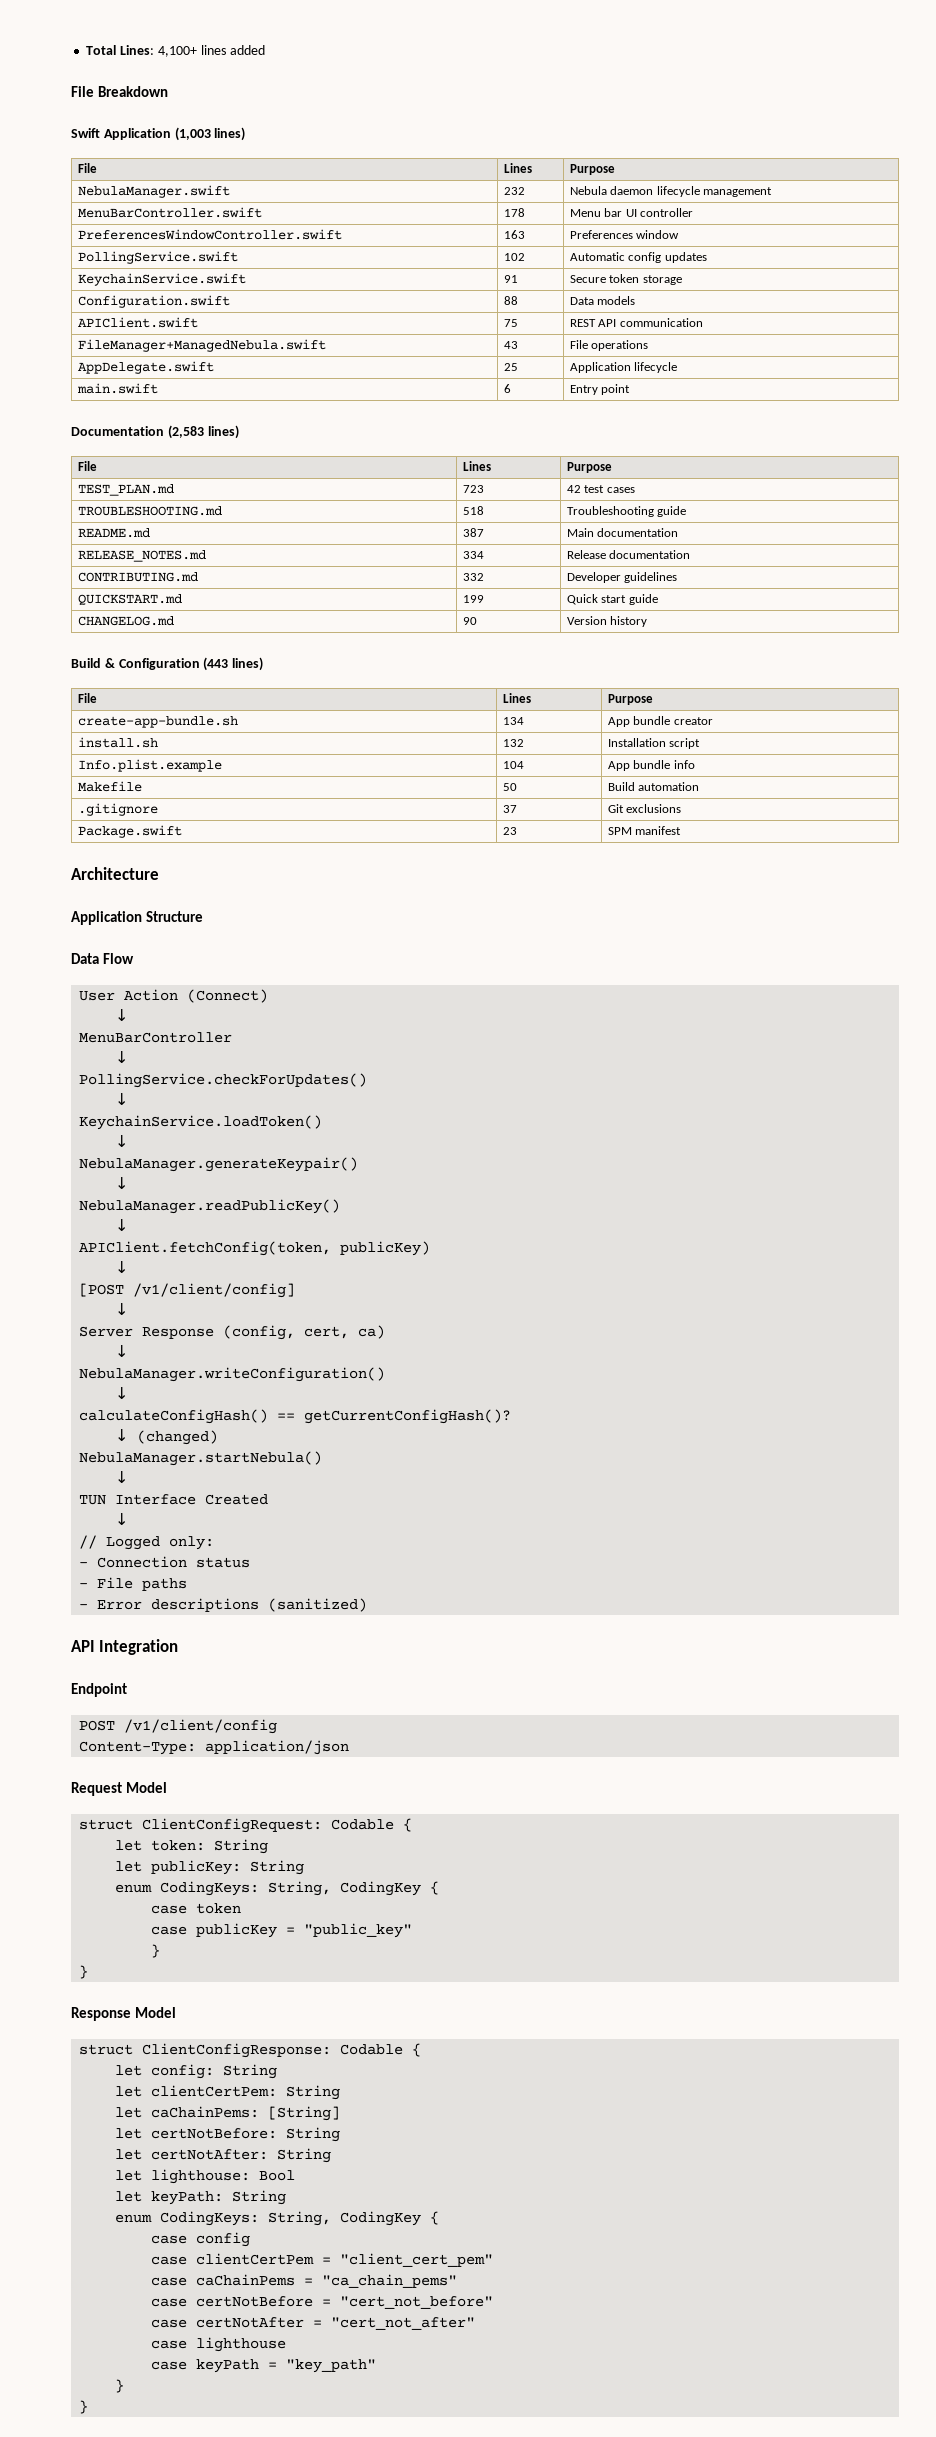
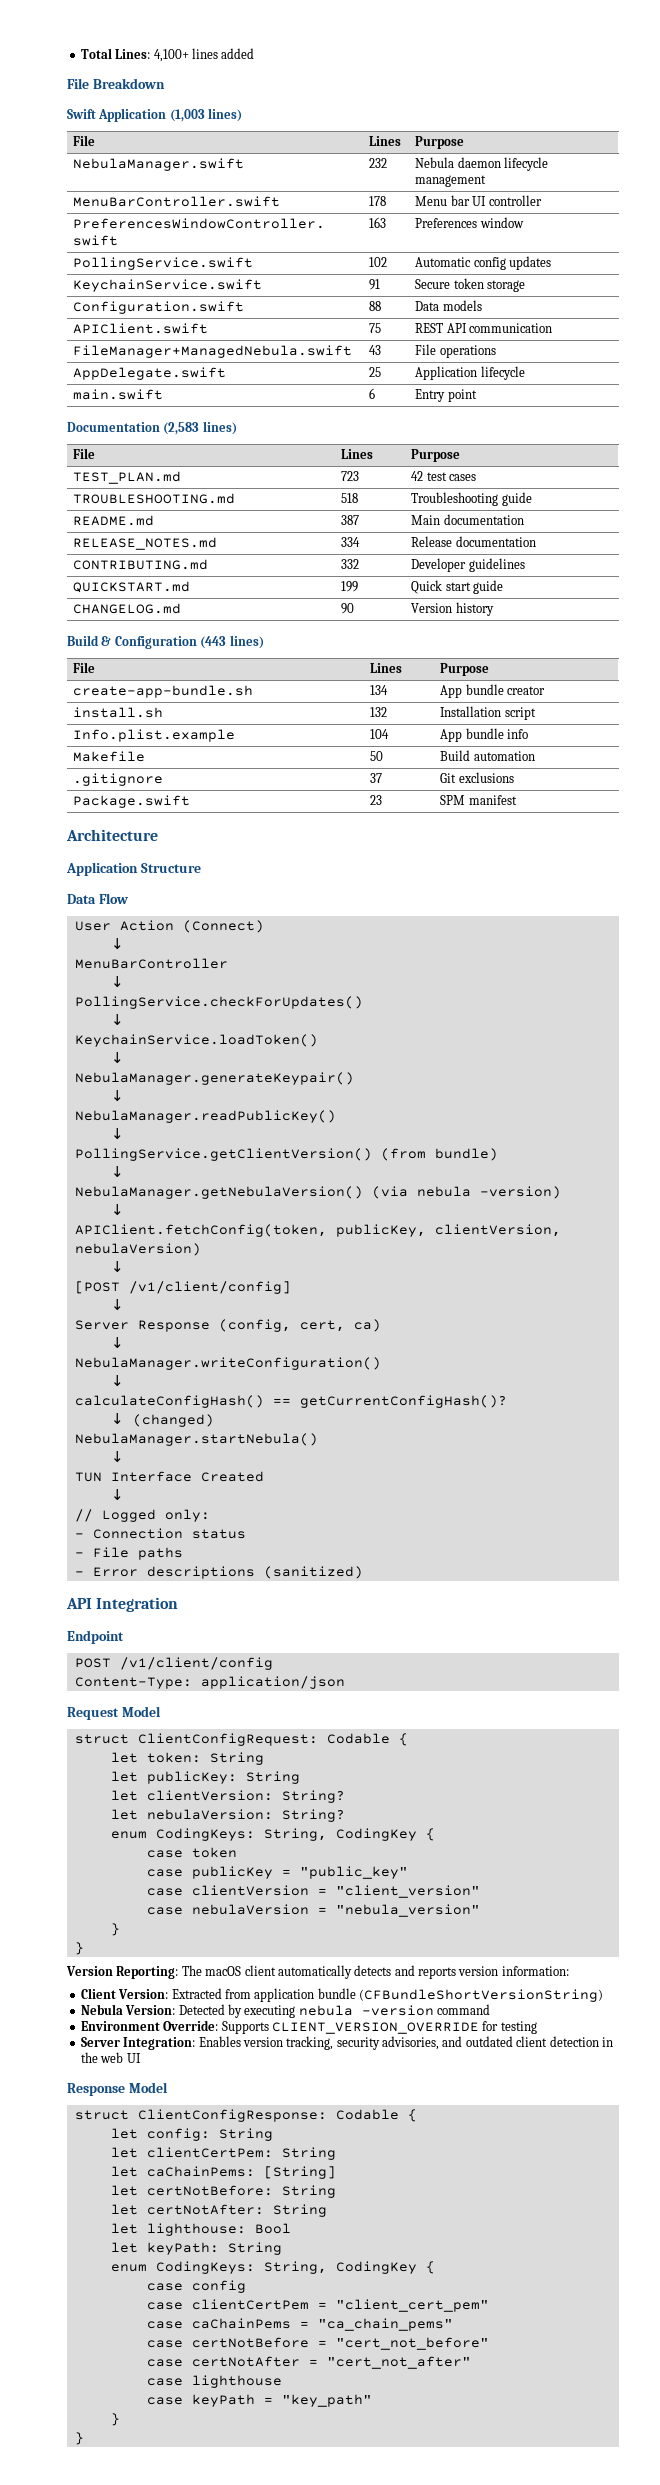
- APIClient.fetchConfig(token, publicKey)
+ PollingService.getClientVersion() (from bundle)
+ ↓
+ NebulaManager.getNebulaVersion() (via nebula -version)
+ ↓
+ APIClient.fetchConfig(token, publicKey, clientVersion, nebulaVersion)
+ let clientVersion: String?
+ let nebulaVersion: String?
  case publicKey = "public_key"
+ case clientVersion = "client_version"
+ case nebulaVersion = "nebula_version"
  }
  }
+ Version Reporting: The macOS client automatically detects and reports version information:
+ Client Version: Extracted from application bundle (CFBundleShortVersionString)
+ Nebula Version: Detected by executing nebula -version command
+ Environment Override: Supports CLIENT_VERSION_OVERRIDE for testing
+ Server Integration: Enables version tracking, security advisories, and outdated client detection in the web UI

